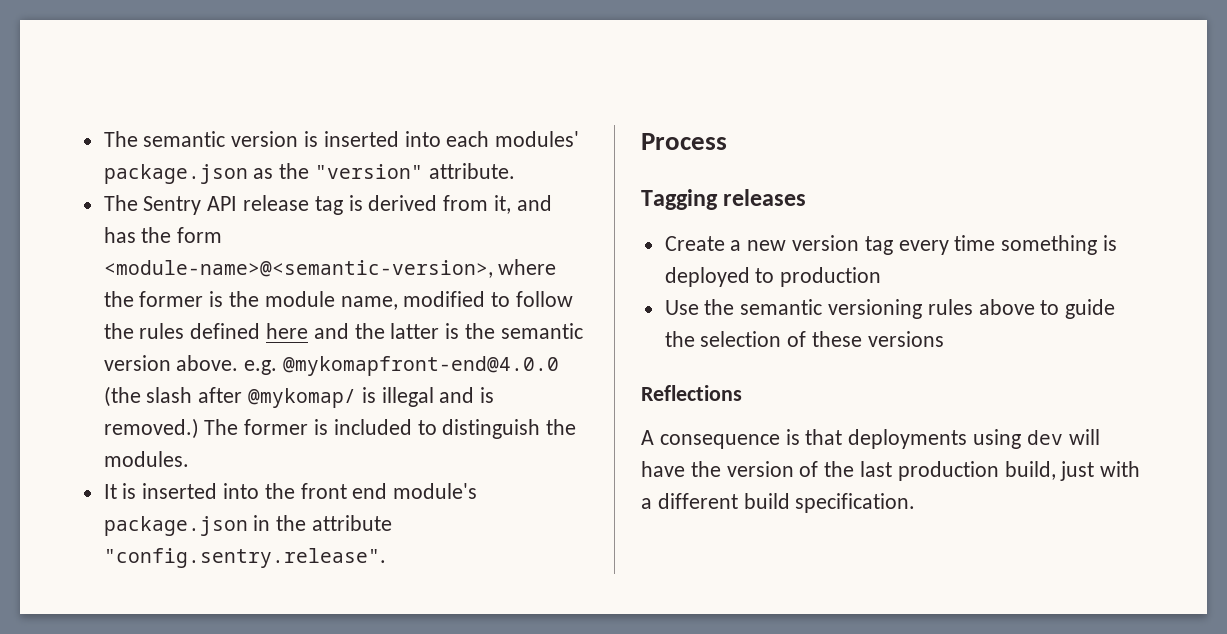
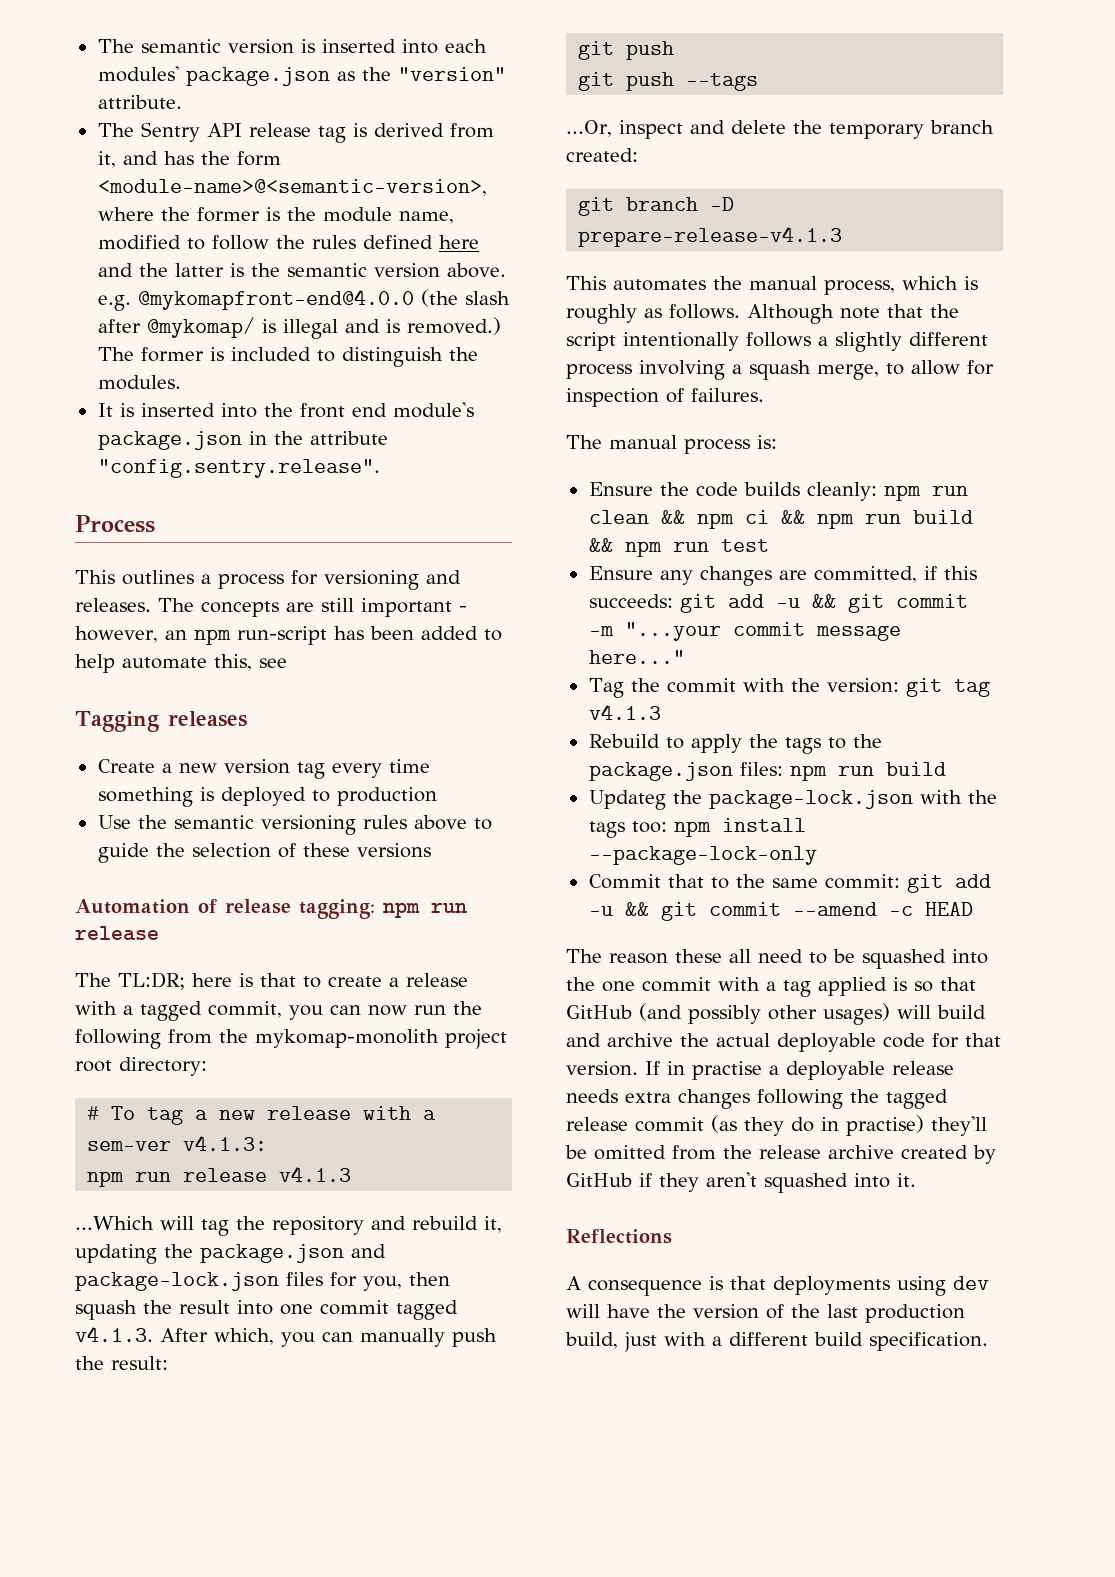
+ This outlines a process for versioning and releases. The concepts are still important - however, an npm run-script has been added to help automate this, see
+ Automation of release tagging: npm run release
+ The TL:DR; here is that to create a release with a tagged commit, you can now run the following from the mykomap-monolith project root directory:
+ # To tag a new release with a sem-ver v4.1.3:
+ npm run release v4.1.3
+ ...Which will tag the repository and rebuild it, updating the package.json and package-lock.json files for you, then squash the result into one commit tagged v4.1.3. After which, you can manually push the result:
+ git push
+ git push --tags
+ ...Or, inspect and delete the temporary branch created:
+ git branch -D prepare-release-v4.1.3
+ This automates the manual process, which is roughly as follows. Although note that the script intentionally follows a slightly different process involving a squash merge, to allow for inspection of failures.
+ The manual process is:
+ Ensure the code builds cleanly: npm run clean && npm ci && npm run build && npm run test
+ Ensure any changes are committed, if this succeeds: git add -u && git commit -m "...your commit message here..."
+ Tag the commit with the version: git tag v4.1.3
+ Rebuild to apply the tags to the package.json files: npm run build
+ Updateg the package-lock.json with the tags too: npm install --package-lock-only
+ Commit that to the same commit: git add -u && git commit --amend -c HEAD
+ The reason these all need to be squashed into the one commit with a tag applied is so that GitHub (and possibly other usages) will build and archive the actual deployable code for that version. If in practise a deployable release needs extra changes following the tagged release commit (as they do in practise) they'll be omitted from the release archive created by GitHub if they aren't squashed into it.

